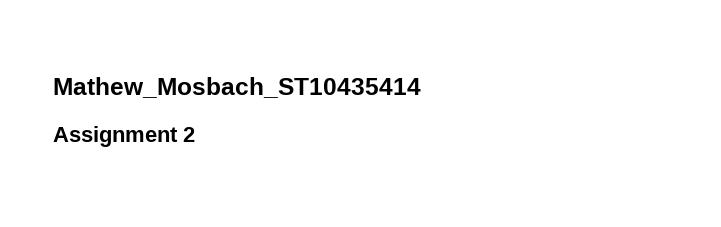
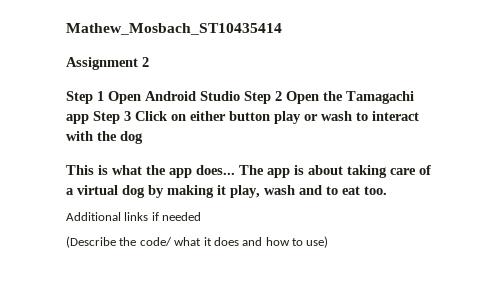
+ Step 1 Open Android Studio Step 2 Open the Tamagachi app Step 3 Click on either button play or wash to interact with the dog
+ This is what the app does... The app is about taking care of a virtual dog by making it play, wash and to eat too.
+ Additional links if needed
+ (Describe the code/ what it does and how to use)

